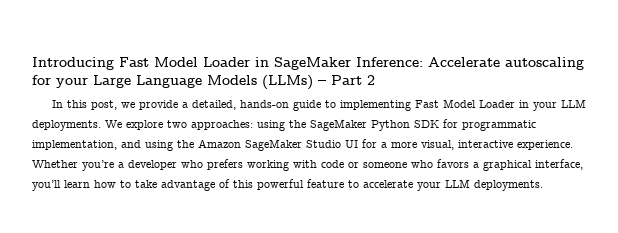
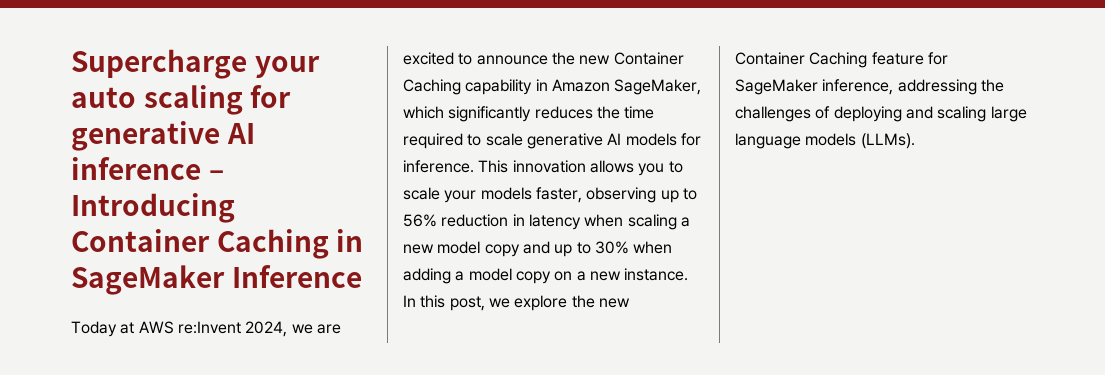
- Introducing Fast Model Loader in SageMaker Inference: Accelerate autoscaling for your Large Language Models (LLMs) – Part 2
- In this post, we provide a detailed, hands-on guide to implementing Fast Model Loader in your LLM deployments. We explore two approaches: using the SageMaker Python SDK for programmatic implementation, and using the Amazon SageMaker Studio UI for a more visual, interactive experience. Whether you’re a developer who prefers working with code or someone who favors a graphical interface, you’ll learn how to take advantage of this powerful feature to accelerate your LLM deployments.
+ Supercharge your auto scaling for generative AI inference – Introducing Container Caching in SageMaker Inference
+ Today at AWS re:Invent 2024, we are excited to announce the new Container Caching capability in Amazon SageMaker, which significantly reduces the time required to scale generative AI models for inference. This innovation allows you to scale your models faster, observing up to 56% reduction in latency when scaling a new model copy and up to 30% when adding a model copy on a new instance. In this post, we explore the new Container Caching feature for SageMaker inference, addressing the challenges of deploying and scaling large language models (LLMs).

